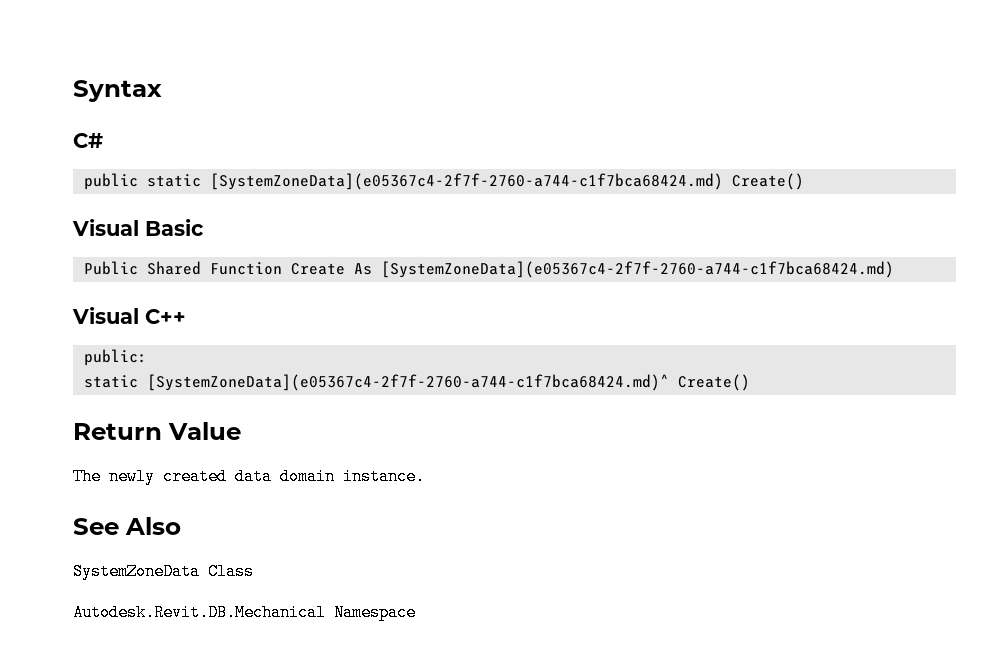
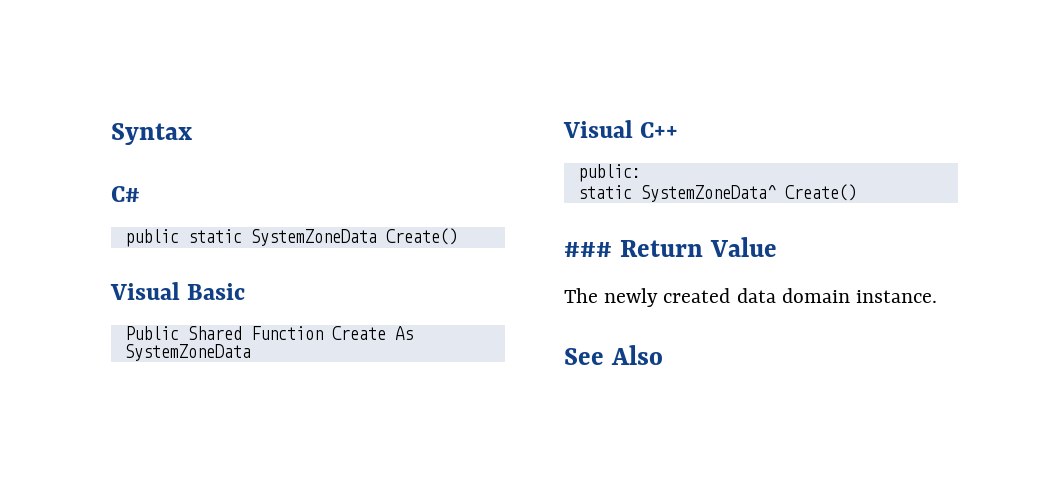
- public static [SystemZoneData](e05367c4-2f7f-2760-a744-c1f7bca68424.md) Create()
+ public static SystemZoneData Create()
- Public Shared Function Create As [SystemZoneData](e05367c4-2f7f-2760-a744-c1f7bca68424.md)
+ Public Shared Function Create As SystemZoneData
- static [SystemZoneData](e05367c4-2f7f-2760-a744-c1f7bca68424.md)^ Create()
- Return Value
+ static SystemZoneData^ Create()
+ ### Return Value
- SystemZoneData Class
- Autodesk.Revit.DB.Mechanical Namespace

